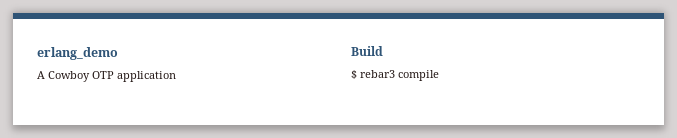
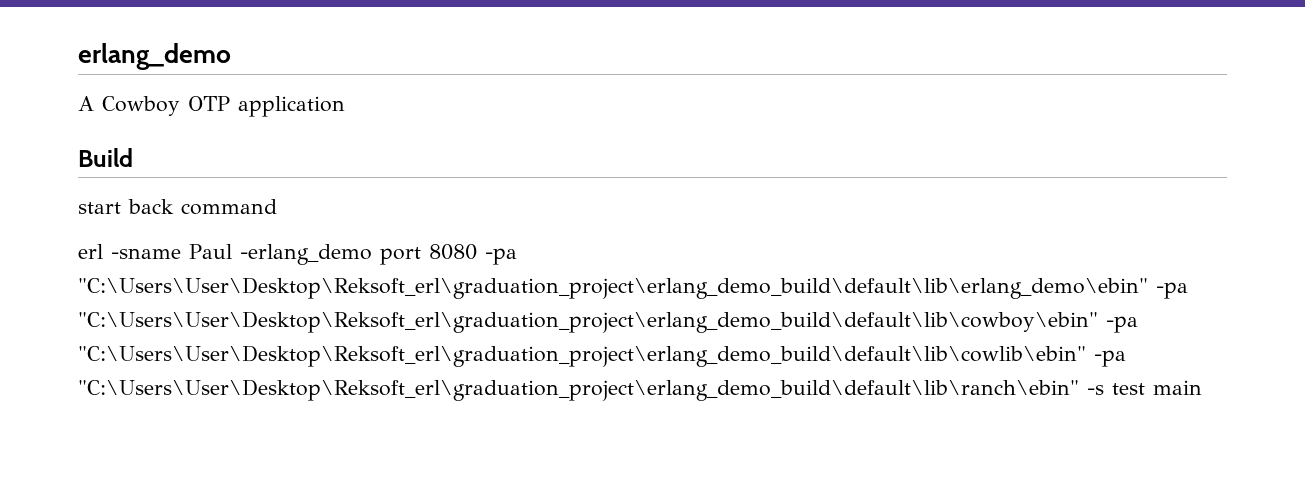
- $ rebar3 compile
+ start back command
+ erl -sname Paul -erlang_demo port 8080 -pa "C:\Users\User\Desktop\Reksoft_erl\graduation_project\erlang_demo_build\default\lib\erlang_demo\ebin" -pa "C:\Users\User\Desktop\Reksoft_erl\graduation_project\erlang_demo_build\default\lib\cowboy\ebin" -pa "C:\Users\User\Desktop\Reksoft_erl\graduation_project\erlang_demo_build\default\lib\cowlib\ebin" -pa "C:\Users\User\Desktop\Reksoft_erl\graduation_project\erlang_demo_build\default\lib\ranch\ebin" -s test main

